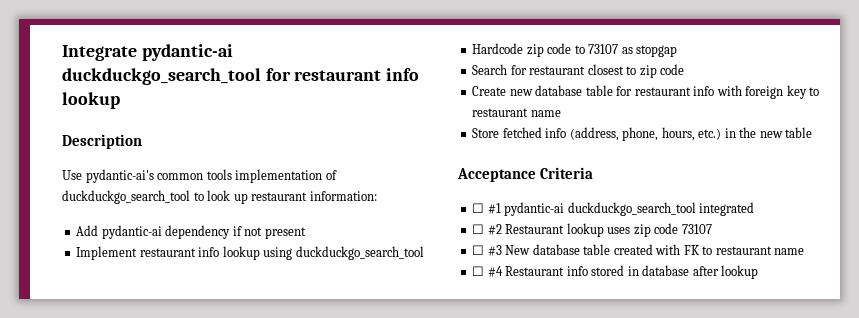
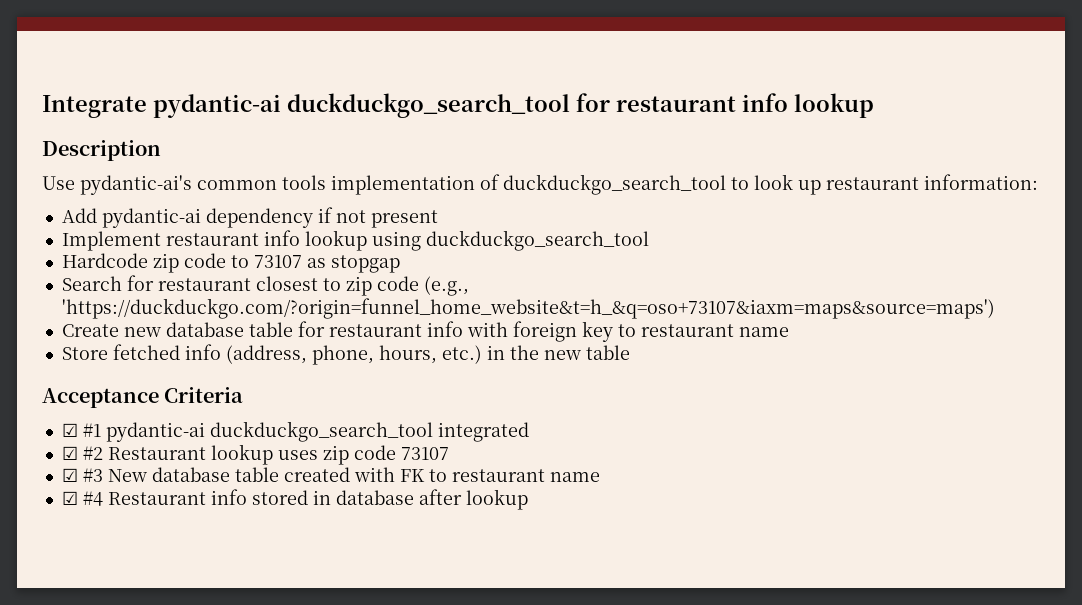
- Search for restaurant closest to zip code
+ Search for restaurant closest to zip code (e.g., 'https://duckduckgo.com/?origin=funnel_home_website&t=h_&q=oso+73107&iaxm=maps&source=maps')
- ☐ #1 pydantic-ai duckduckgo_search_tool integrated
+ ☑ #1 pydantic-ai duckduckgo_search_tool integrated
- ☐ #2 Restaurant lookup uses zip code 73107
+ ☑ #2 Restaurant lookup uses zip code 73107
- ☐ #3 New database table created with FK to restaurant name
+ ☑ #3 New database table created with FK to restaurant name
- ☐ #4 Restaurant info stored in database after lookup
+ ☑ #4 Restaurant info stored in database after lookup

